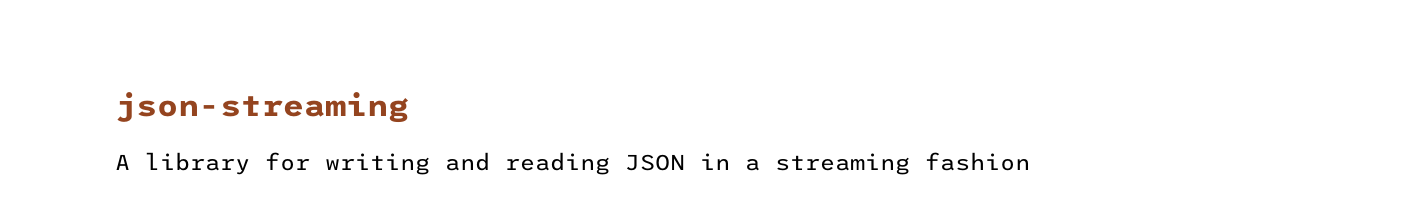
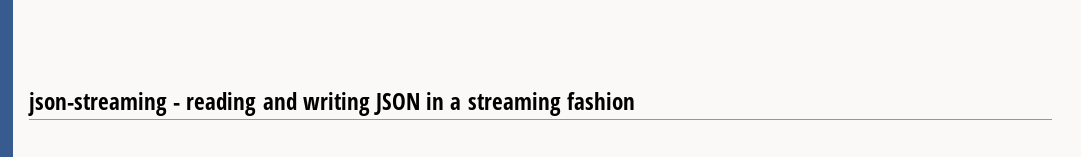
- json-streaming
- A library for writing and reading JSON in a streaming fashion
+ json-streaming - reading and writing JSON in a streaming fashion

